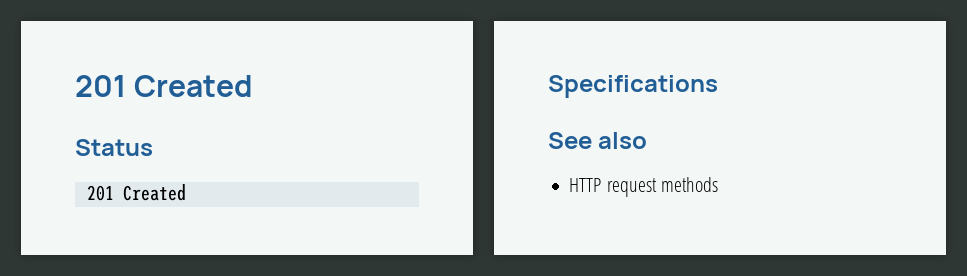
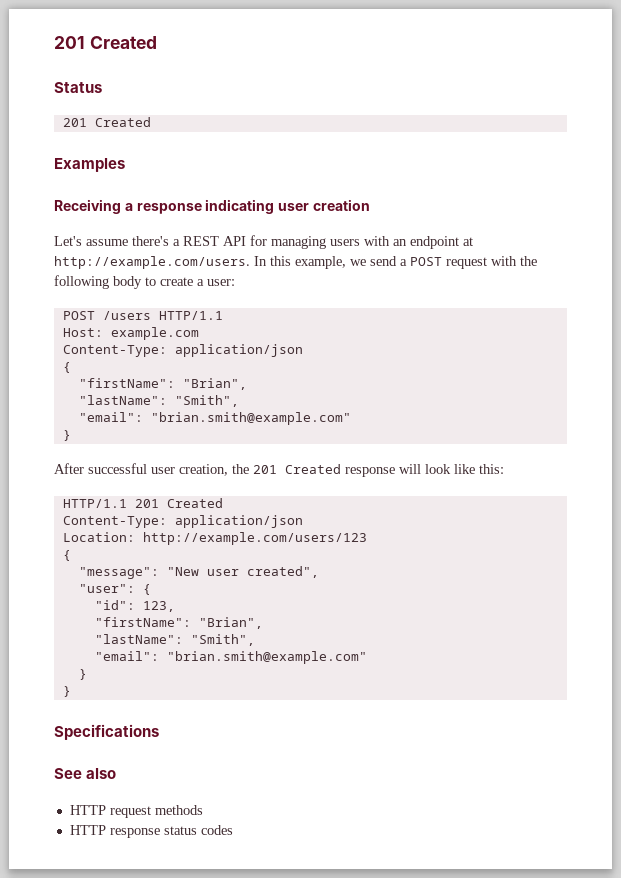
+ Examples
+ Receiving a response indicating user creation
+ Let's assume there's a REST API for managing users with an endpoint at http://example.com/users. In this example, we send a POST request with the following body to create a user:
+ POST /users HTTP/1.1
+ Host: example.com
+ Content-Type: application/json
+ {
+ "firstName": "Brian",
+ "lastName": "Smith",
+ "email": "brian.smith@example.com"
+ }
+ After successful user creation, the 201 Created response will look like this:
+ HTTP/1.1 201 Created
+ Content-Type: application/json
+ Location: http://example.com/users/123
+ {
+ "message": "New user created",
+ "user": {
+ "id": 123,
+ "firstName": "Brian",
+ "lastName": "Smith",
+ "email": "brian.smith@example.com"
+ }
+ }
+ HTTP response status codes

